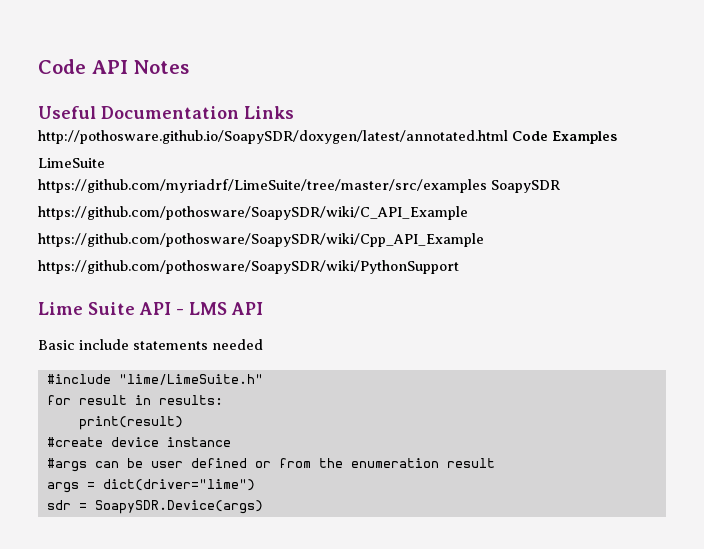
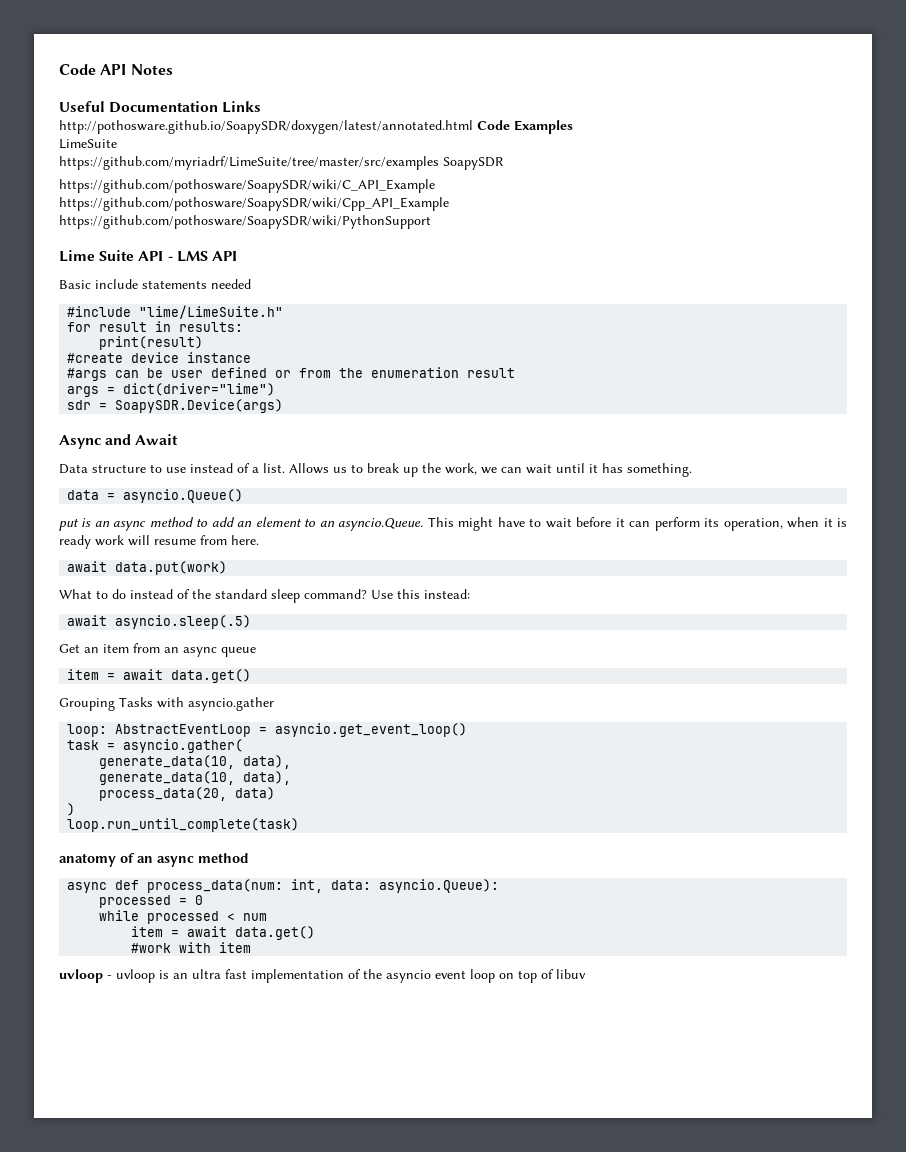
+ Async and Await
+ Data structure to use instead of a list. Allows us to break up the work, we can wait until it has something.
+ data = asyncio.Queue()
+ put is an async method to add an element to an asyncio.Queue. This might have to wait before it can perform its operation, when it is ready work will resume from here.
+ await data.put(work)
+ What to do instead of the standard sleep command? Use this instead:
+ await asyncio.sleep(.5)
+ Get an item from an async queue
+ item = await data.get()
+ Grouping Tasks with asyncio.gather
+ loop: AbstractEventLoop = asyncio.get_event_loop()
+ task = asyncio.gather(
+ generate_data(10, data),
+ generate_data(10, data),
+ process_data(20, data)
+ )
+ loop.run_until_complete(task)
+ anatomy of an async method
+ async def process_data(num: int, data: asyncio.Queue):
+ processed = 0
+ while processed < num
+ item = await data.get()
+ #work with item
+ uvloop - uvloop is an ultra fast implementation of the asyncio event loop on top of libuv

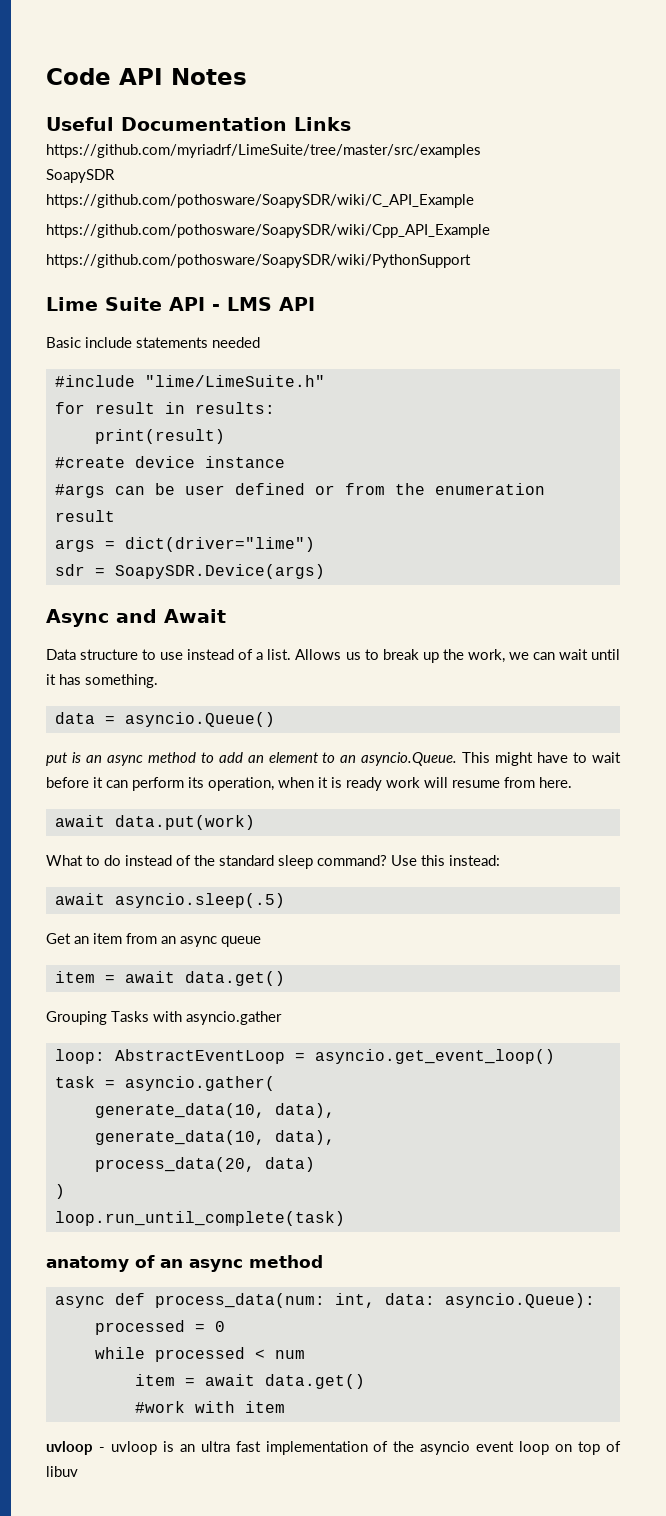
- http://pothosware.github.io/SoapySDR/doxygen/latest/annotated.html Code Examples
- LimeSuite
- https://github.com/myriadrf/LimeSuite/tree/master/src/examples SoapySDR
+ https://github.com/myriadrf/LimeSuite/tree/master/src/examples
+ SoapySDR

